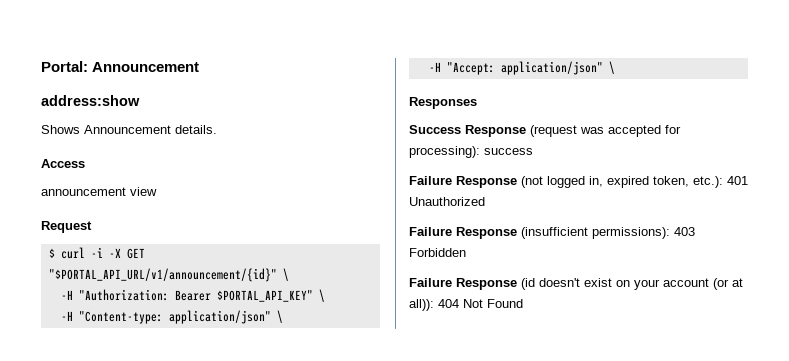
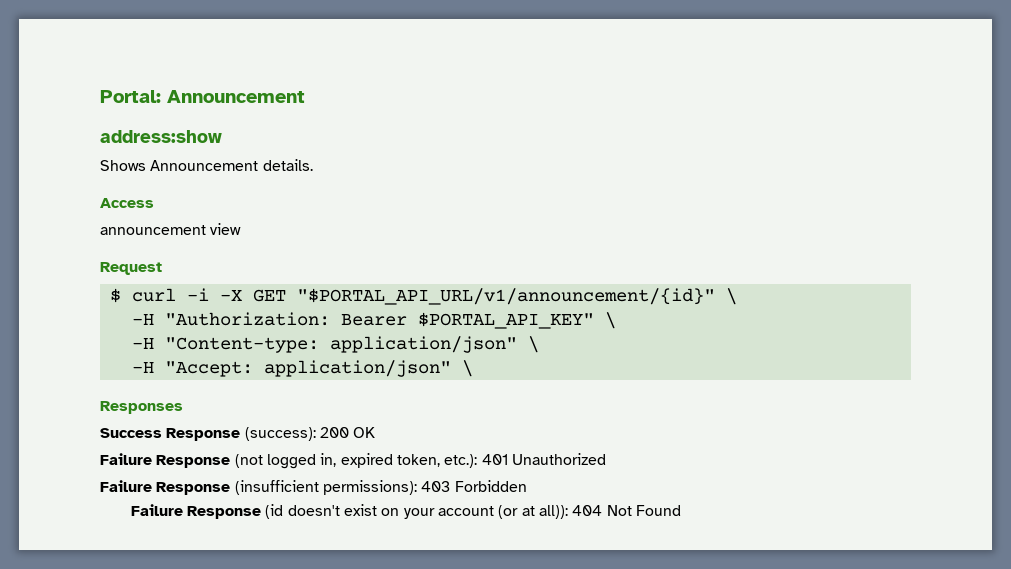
- Success Response (request was accepted for processing): success
+ Success Response (success): 200 OK

